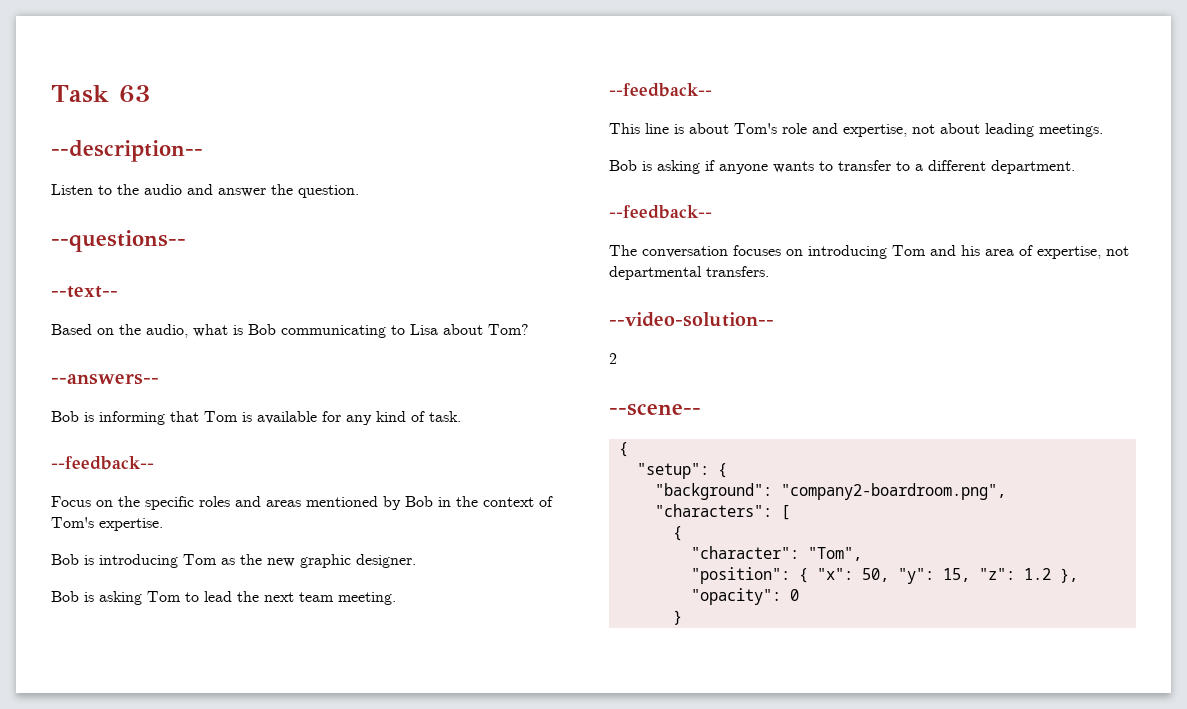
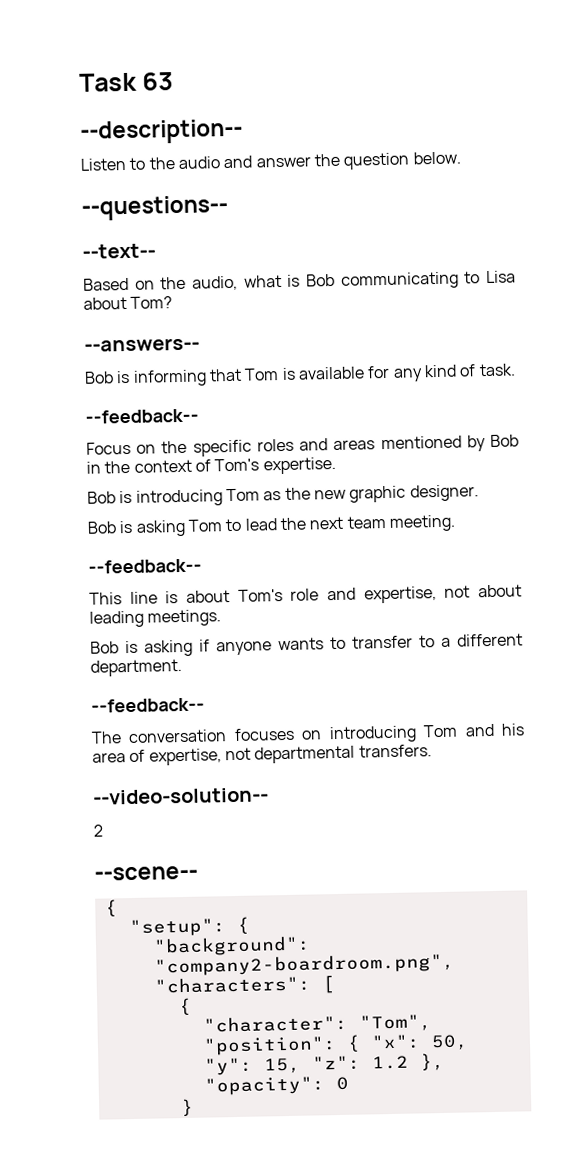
- Listen to the audio and answer the question.
+ Listen to the audio and answer the question below.

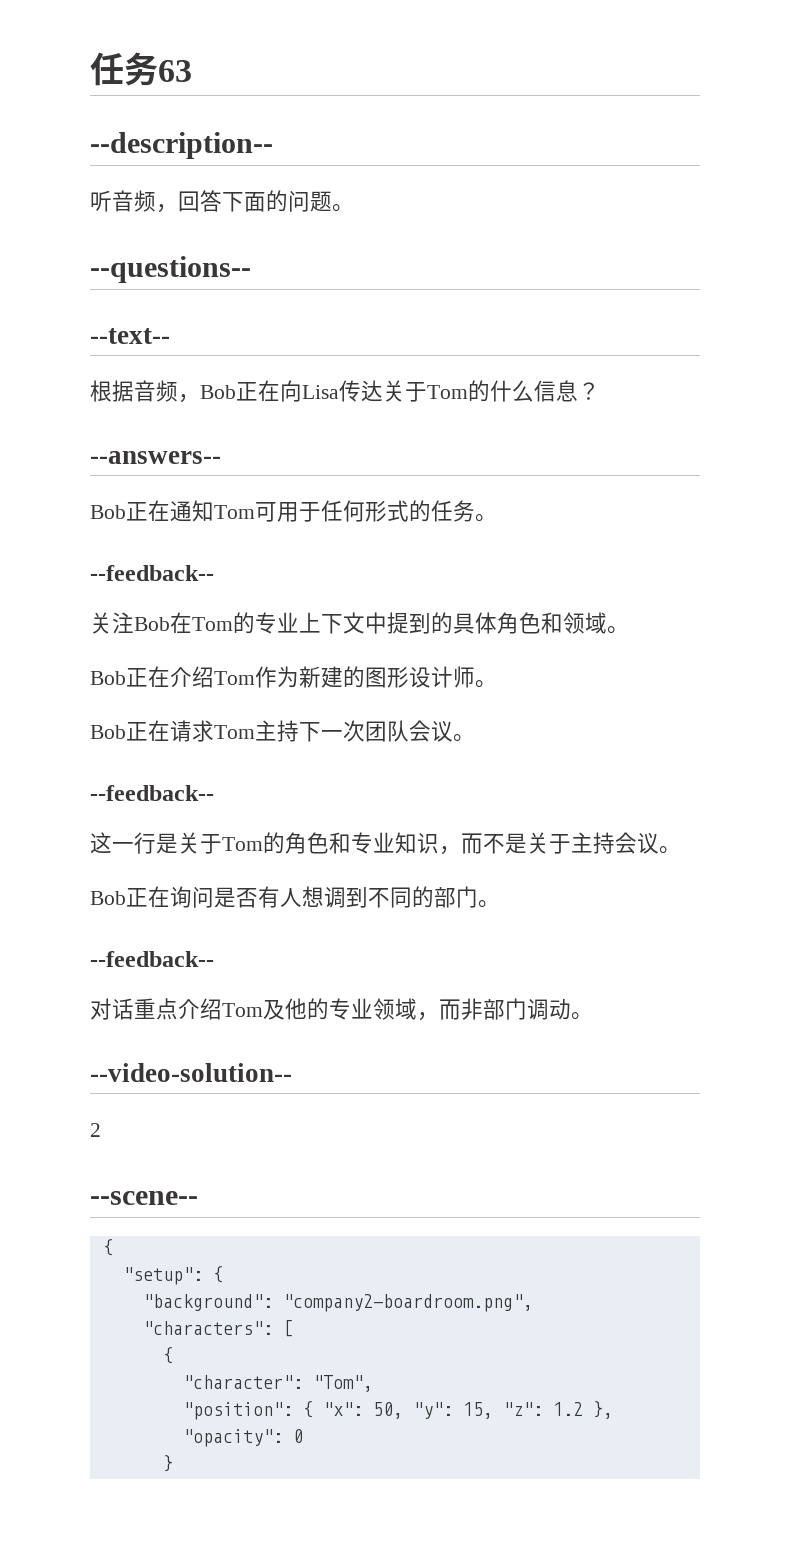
- Task 63
+ 任务63
- Listen to the audio and answer the question below.
+ 听音频，回答下面的问题。
  --questions--
  --text--
- Based on the audio, what is Bob communicating to Lisa about Tom?
+ 根据音频，Bob正在向Lisa传达关于Tom的什么信息？
  --answers--
- Bob is informing that Tom is available for any kind of task.
+ Bob正在通知Tom可用于任何形式的任务。
  --feedback--
- Focus on the specific roles and areas mentioned by Bob in the context of Tom's expertise.
- Bob is introducing Tom as the new graphic designer.
- Bob is asking Tom to lead the next team meeting.
+ 关注Bob在Tom的专业上下文中提到的具体角色和领域。
+ Bob正在介绍Tom作为新建的图形设计师。
+ Bob正在请求Tom主持下一次团队会议。
  --feedback--
- This line is about Tom's role and expertise, not about leading meetings.
- Bob is asking if anyone wants to transfer to a different department.
+ 这一行是关于Tom的角色和专业知识，而不是关于主持会议。
+ Bob正在询问是否有人想调到不同的部门。
  --feedback--
- The conversation focuses on introducing Tom and his area of expertise, not departmental transfers.
+ 对话重点介绍Tom及他的专业领域，而非部门调动。

